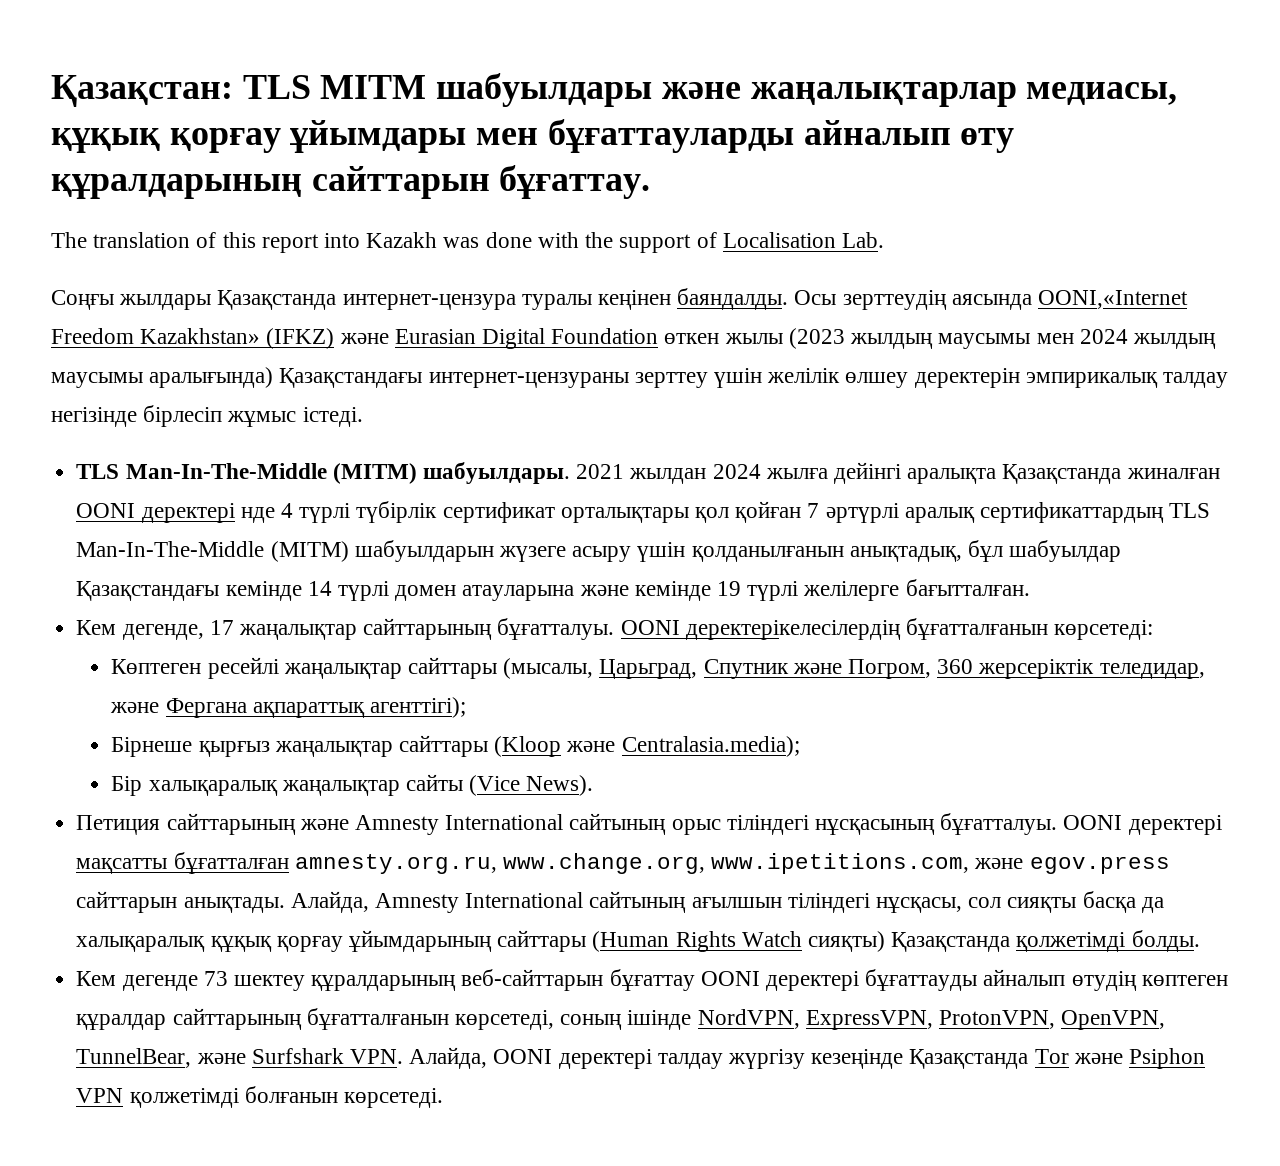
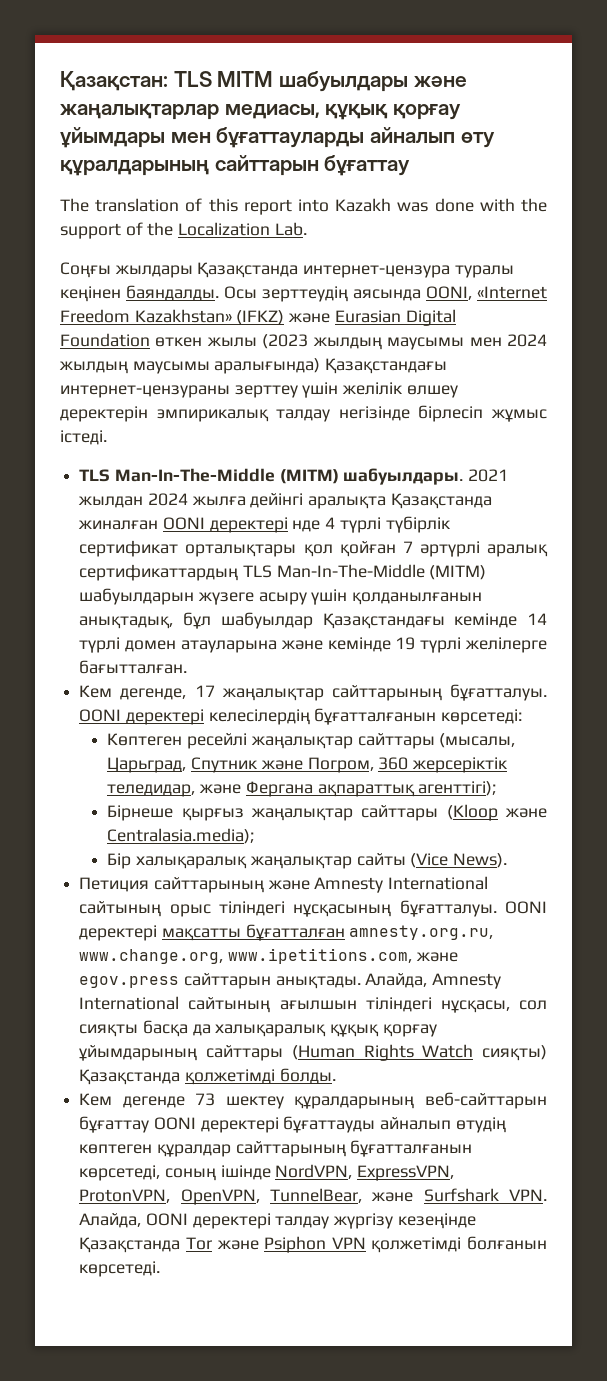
- Қазақстан: TLS MITM шабуылдары және жаңалықтарлар медиасы, құқық қорғау ұйымдары мен бұғаттауларды айналып өту құралдарының сайттарын бұғаттау.
+ Қазақстан: TLS MITM шабуылдары және жаңалықтарлар медиасы, құқық қорғау ұйымдары мен бұғаттауларды айналып өту құралдарының сайттарын бұғаттау
- The translation of this report into Kazakh was done with the support of Localisation Lab.
+ The translation of this report into Kazakh was done with the support of the Localization Lab.
- Осы зерттеудің аясында OONI,«Internet Freedom Kazakhstan» (IFKZ) және Eurasian Digital Foundation өткен жылы (2023 жылдың маусымы мен 2024 жылдың маусымы аралығында) Қазақстандағы интернет-цензураны зерттеу үшін желілік өлшеу деректерін эмпирикалық талдау негізінде бірлесіп жұмыс істеді.
+ Осы зерттеудің аясында OONI, «Internet Freedom Kazakhstan» (IFKZ) және Eurasian Digital Foundation өткен жылы (2023 жылдың маусымы мен 2024 жылдың маусымы аралығында) Қазақстандағы интернет-цензураны зерттеу үшін желілік өлшеу деректерін эмпирикалық талдау негізінде бірлесіп жұмыс істеді.
- OONI деректерікелесілердің бұғатталғанын көрсетеді:
+ OONI деректері келесілердің бұғатталғанын көрсетеді:

